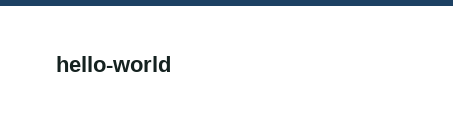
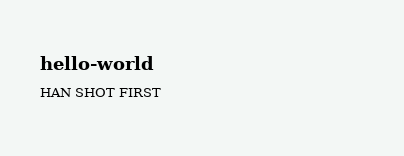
+ HAN SHOT FIRST

